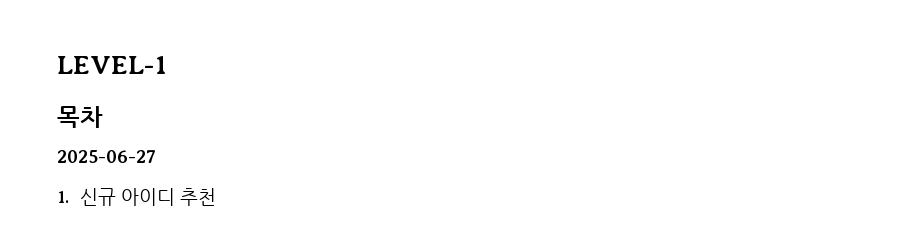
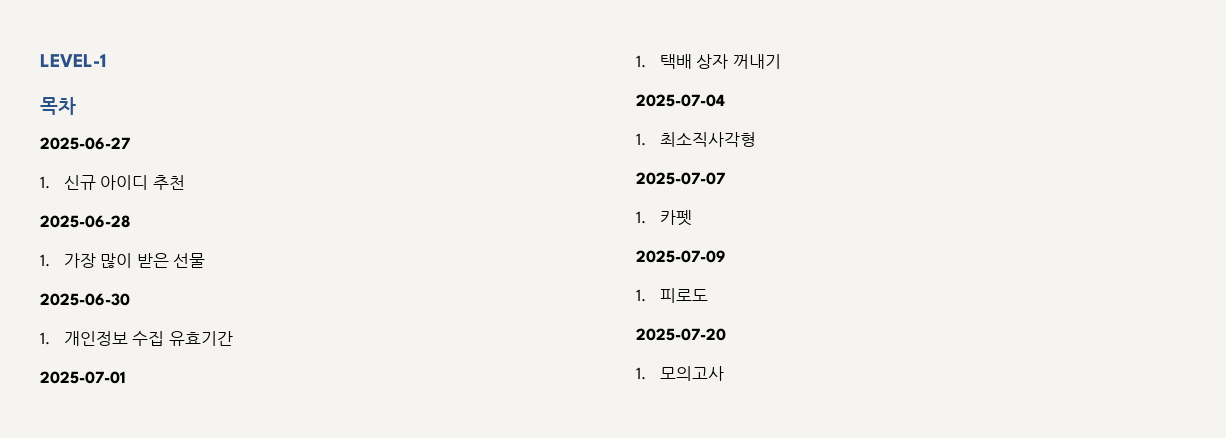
+ 2025-06-28
+ 1. 가장 많이 받은 선물
+ 2025-06-30
+ 1. 개인정보 수집 유효기간
+ 2025-07-01
+ 1. 택배 상자 꺼내기
+ 2025-07-04
+ 1. 최소직사각형
+ 2025-07-07
+ 1. 카펫
+ 2025-07-09
+ 1. 피로도
+ 2025-07-20
+ 1. 모의고사

